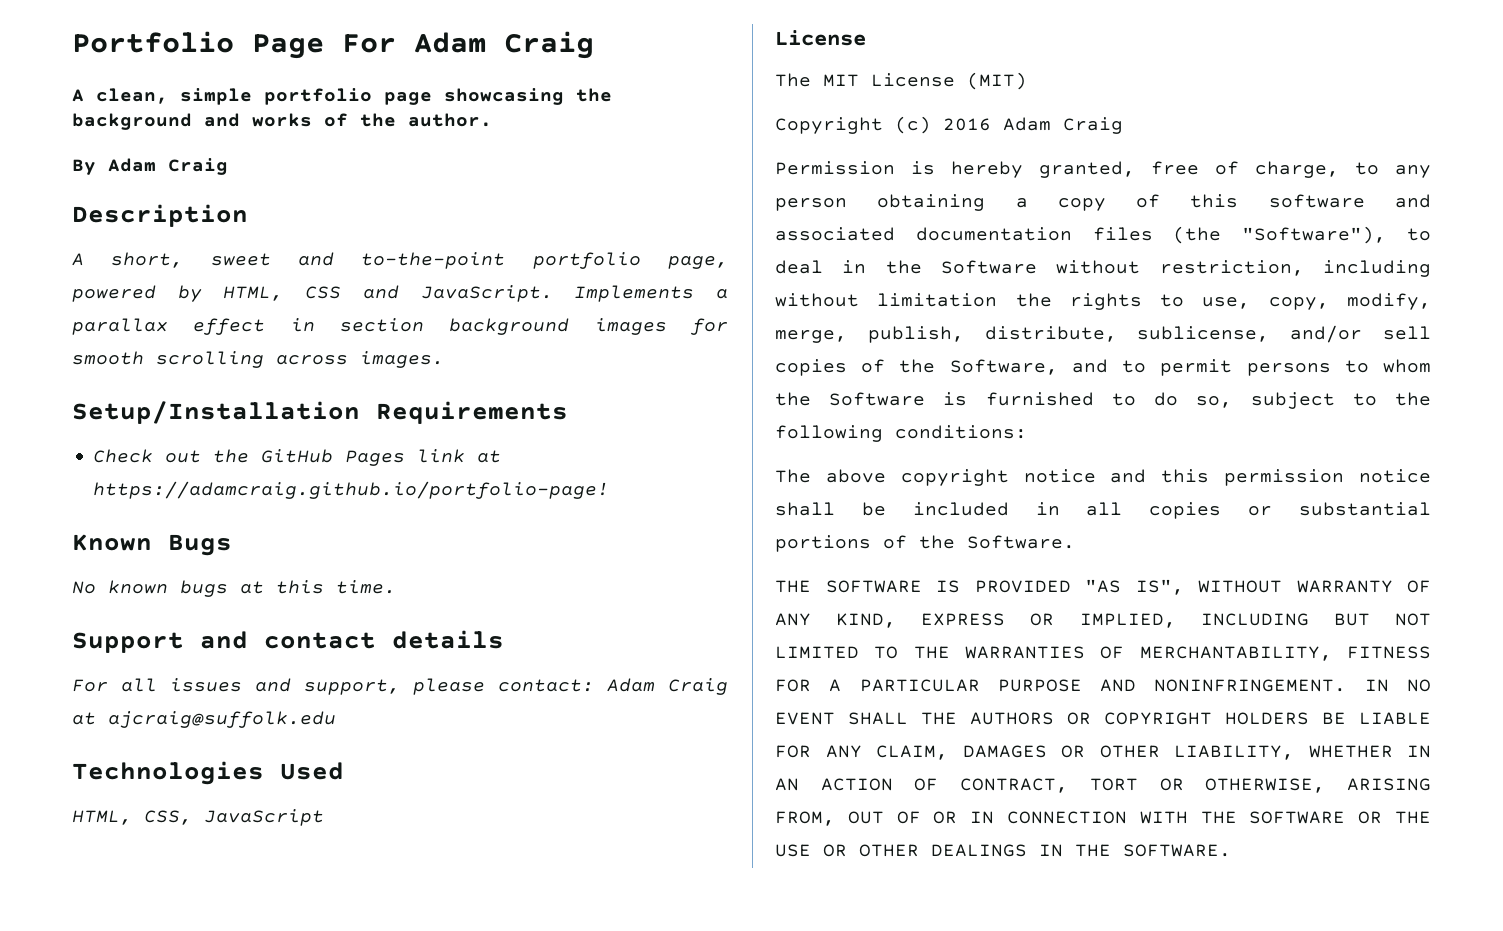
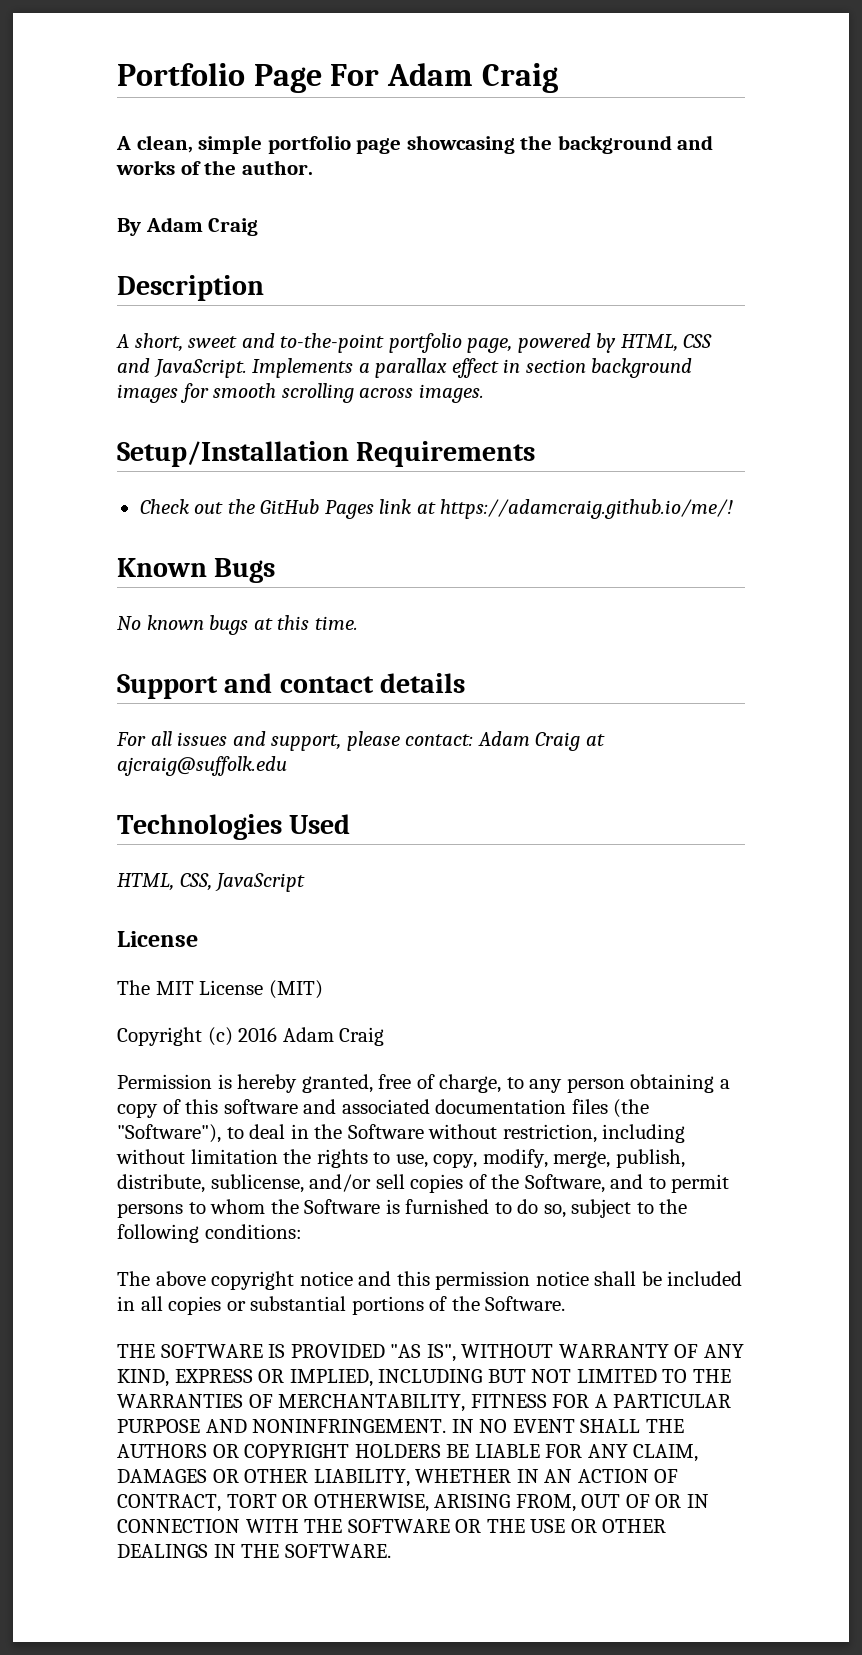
- Check out the GitHub Pages link at https://adamcraig.github.io/portfolio-page!
+ Check out the GitHub Pages link at https://adamcraig.github.io/me/!

